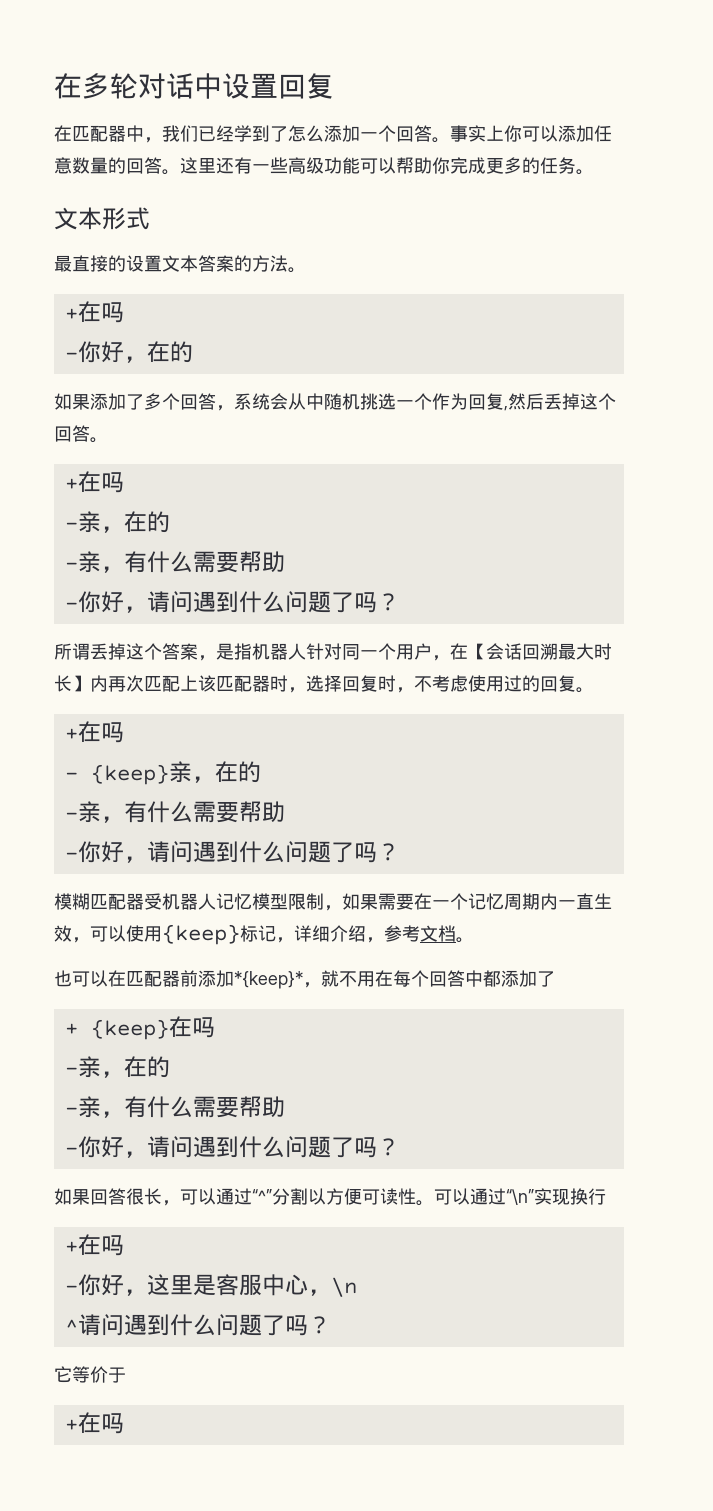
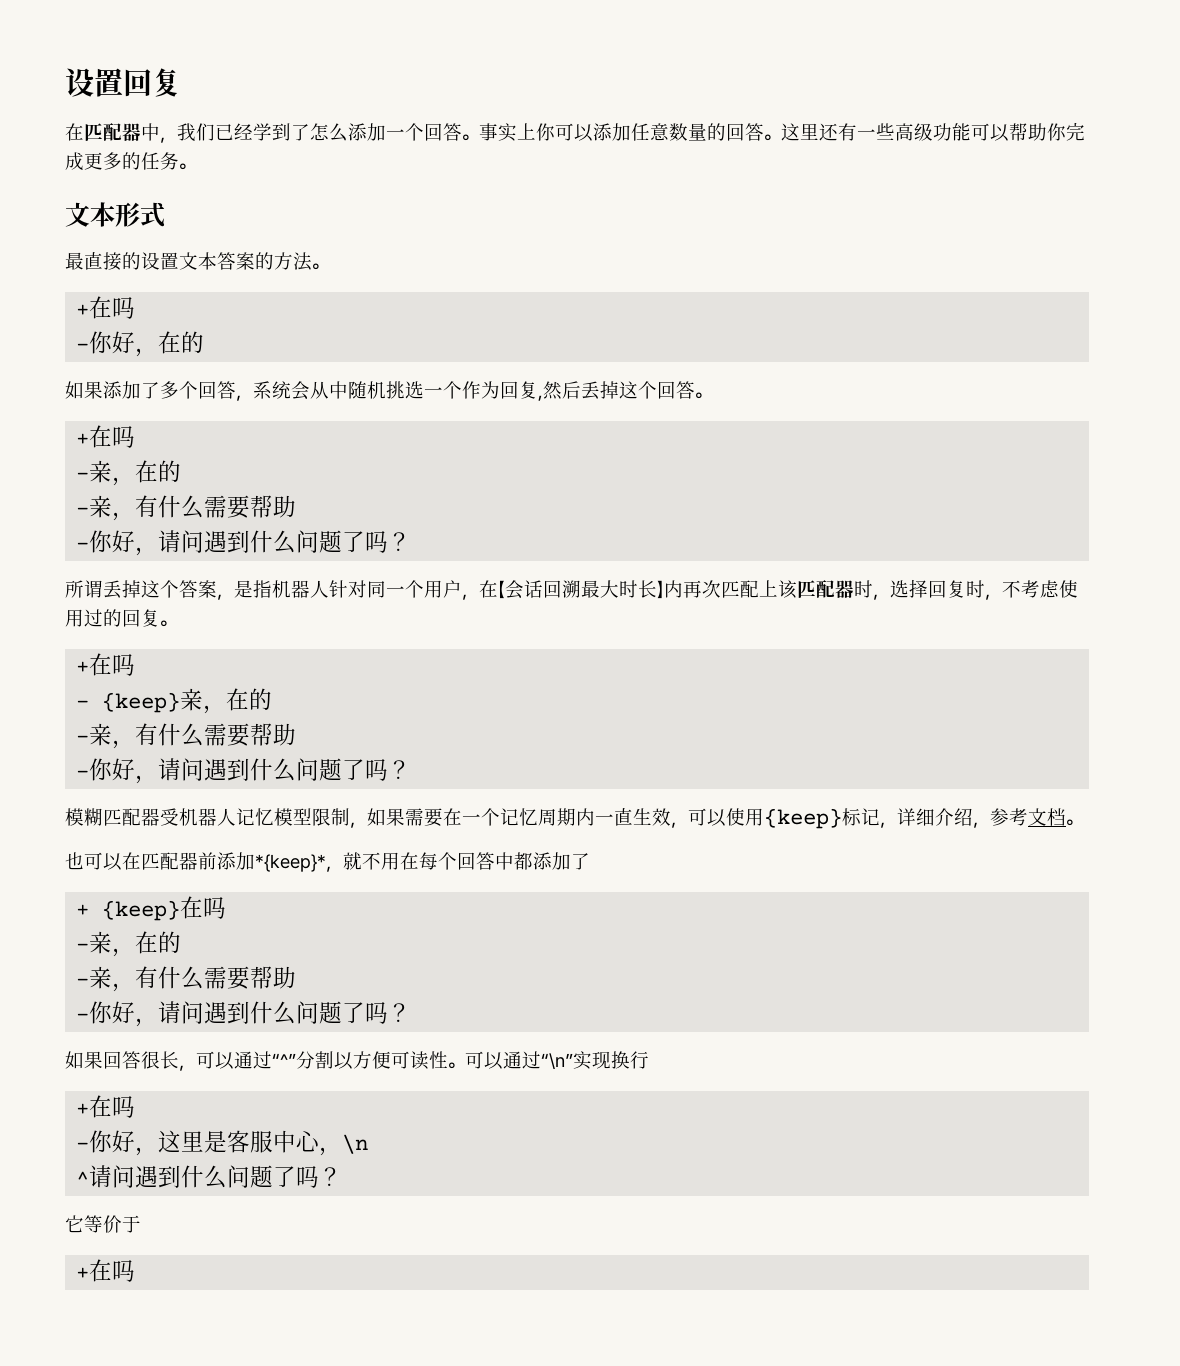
- 在多轮对话中设置回复
+ 设置回复

